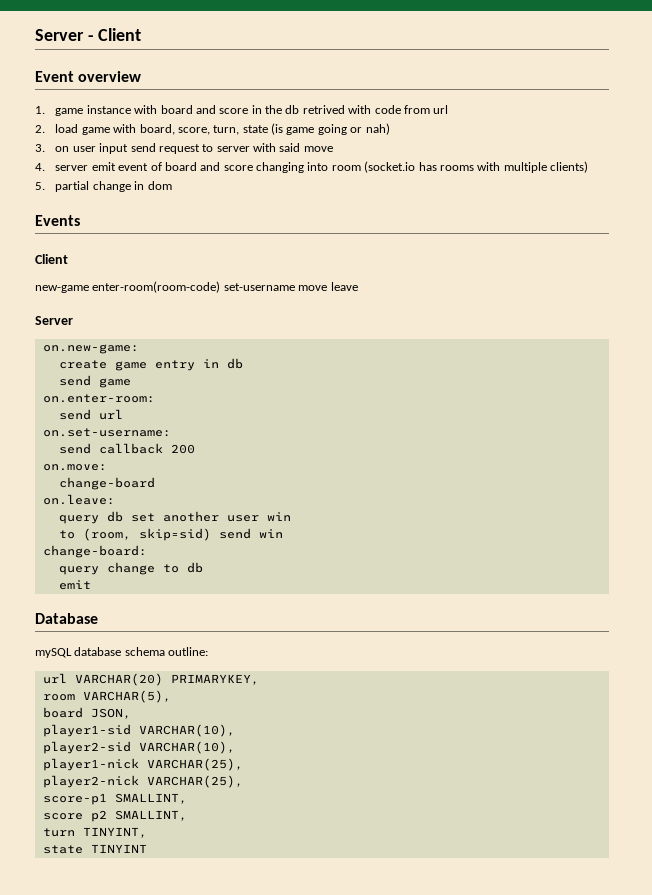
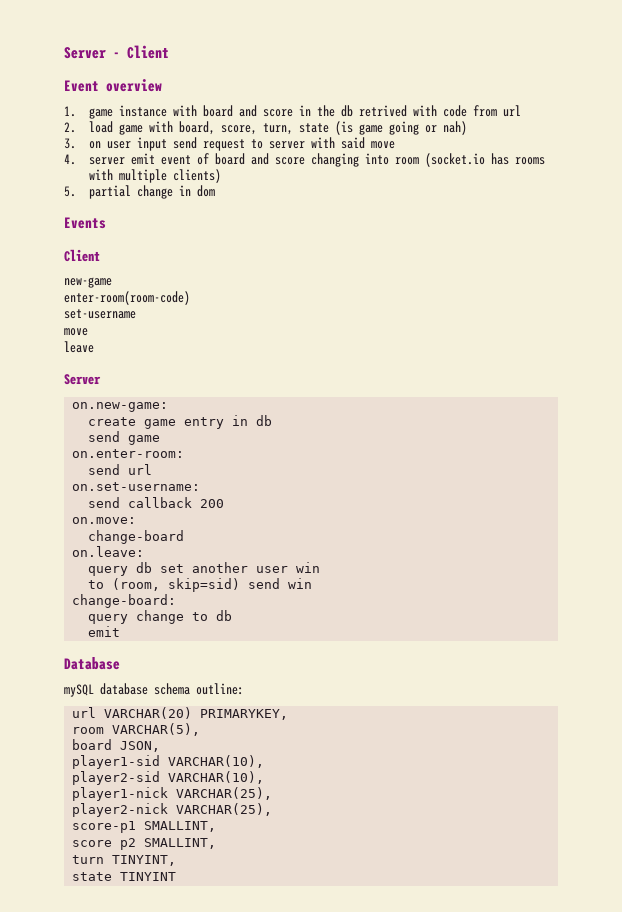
- new-game enter-room(room-code) set-username move leave
+ new-game
+ enter-room(room-code)
+ set-username
+ move
+ leave

